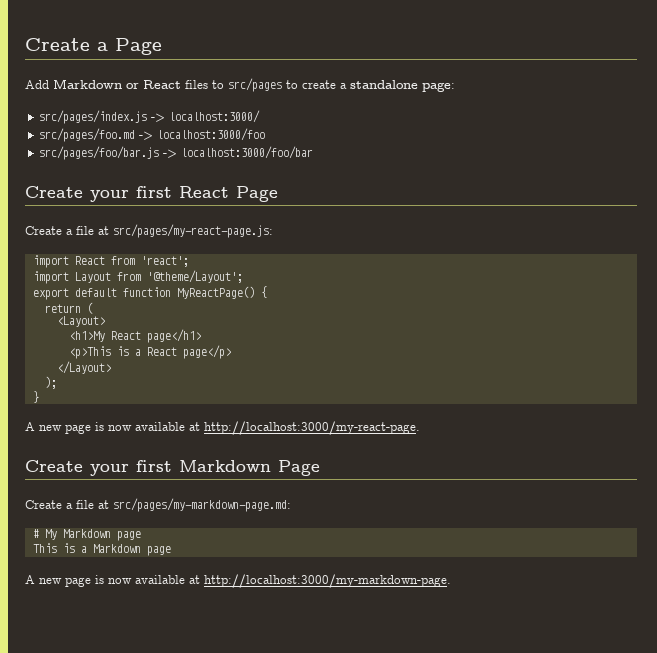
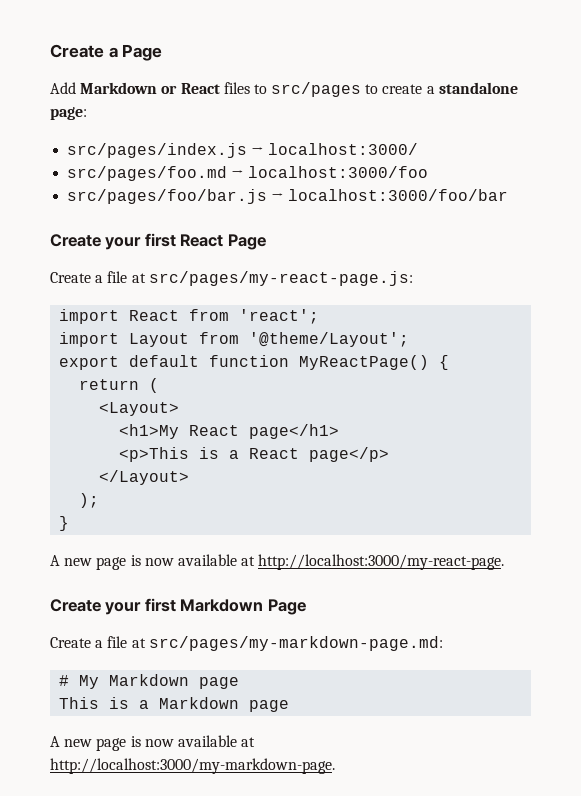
- src/pages/index.js -> localhost:3000/
+ src/pages/index.js → localhost:3000/
- src/pages/foo.md -> localhost:3000/foo
+ src/pages/foo.md → localhost:3000/foo
- src/pages/foo/bar.js -> localhost:3000/foo/bar
+ src/pages/foo/bar.js → localhost:3000/foo/bar

